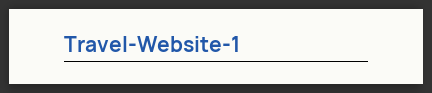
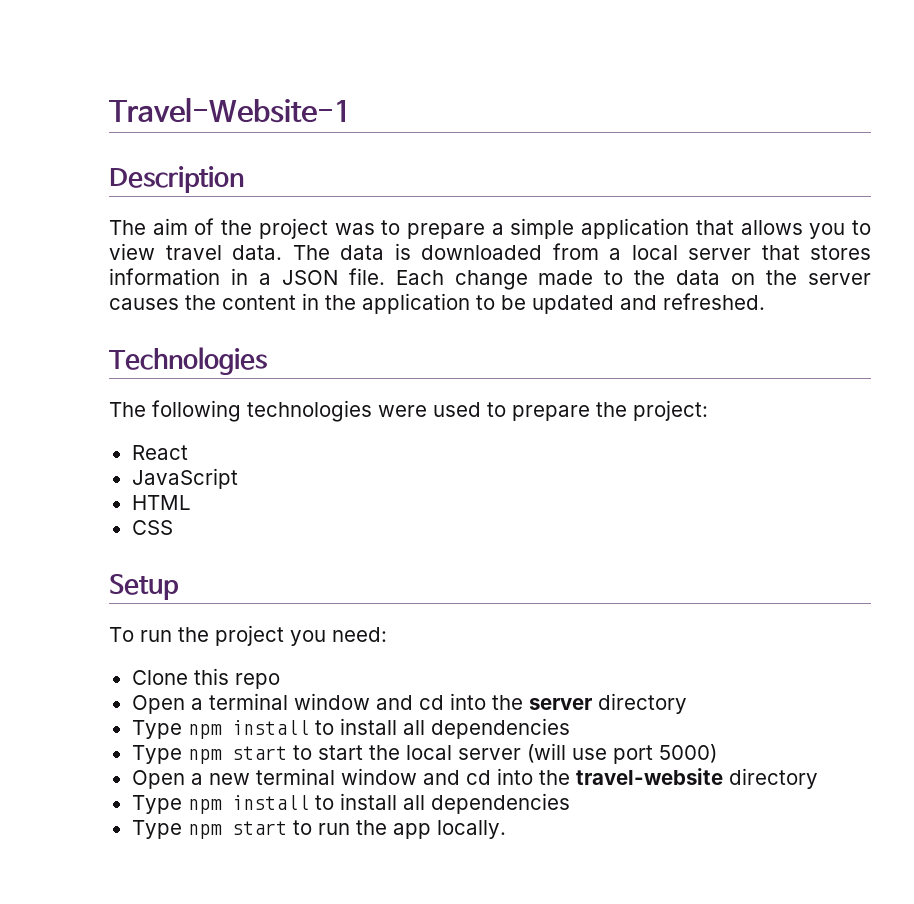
+ Description
+ The aim of the project was to prepare a simple application that allows you to view travel data. The data is downloaded from a local server that stores information in a JSON file. Each change made to the data on the server causes the content in the application to be updated and refreshed.
+ Technologies
+ The following technologies were used to prepare the project:
+ React
+ JavaScript
+ HTML
+ CSS
+ Setup
+ To run the project you need:
+ Clone this repo
+ Open a terminal window and cd into the server directory
+ Type npm install to install all dependencies
+ Type npm start to start the local server (will use port 5000)
+ Open a new terminal window and cd into the travel-website directory
+ Type npm install to install all dependencies
+ Type npm start to run the app locally.

